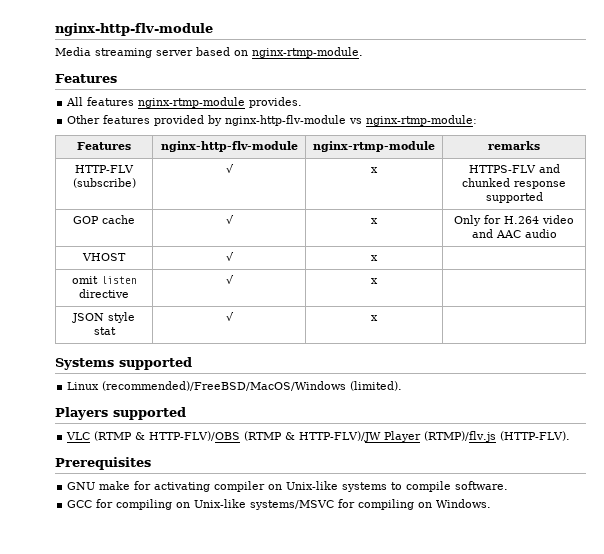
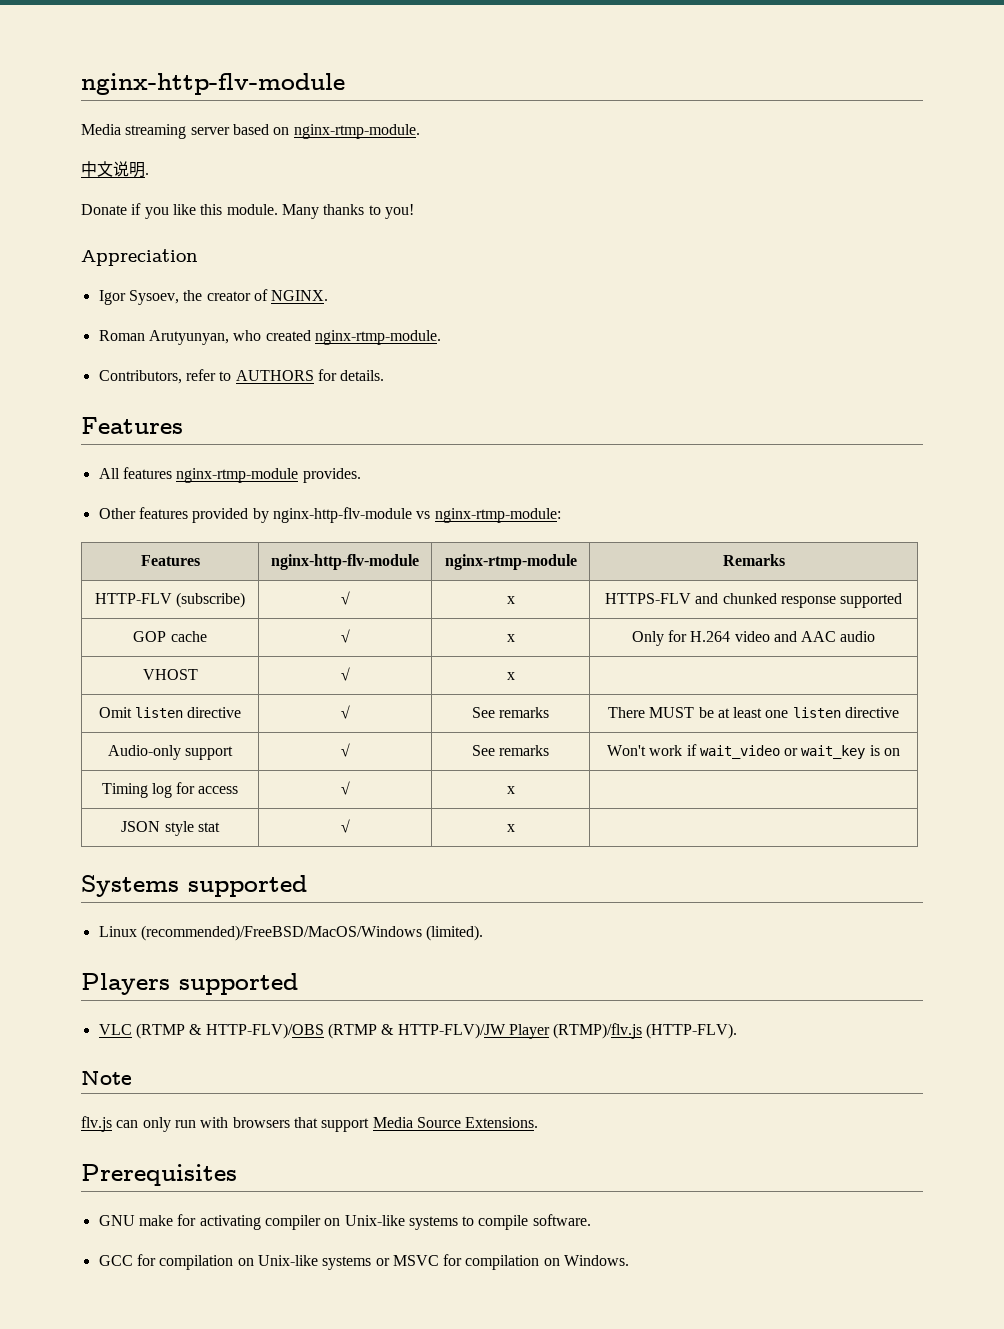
+ 中文说明.
+ Donate if you like this module. Many thanks to you!
+ Appreciation
+ Igor Sysoev, the creator of NGINX.
+ Roman Arutyunyan, who created nginx-rtmp-module.
+ Contributors, refer to AUTHORS for details.
- Features | nginx-http-flv-module | nginx-rtmp-module | remarks
+ Features | nginx-http-flv-module | nginx-rtmp-module | Remarks
- omit listen directive | √ | x |
+ Omit listen directive | √ | See remarks | There MUST be at least one listen directive
+ Audio-only support | √ | See remarks | Won't work if wait_video or wait_key is on
+ Timing log for access | √ | x |
+ Note
+ flv.js can only run with browsers that support Media Source Extensions.
- GCC for compiling on Unix-like systems/MSVC for compiling on Windows.
+ GCC for compilation on Unix-like systems or MSVC for compilation on Windows.

